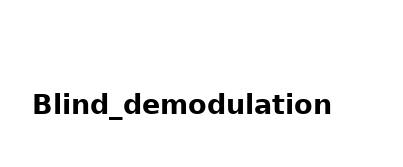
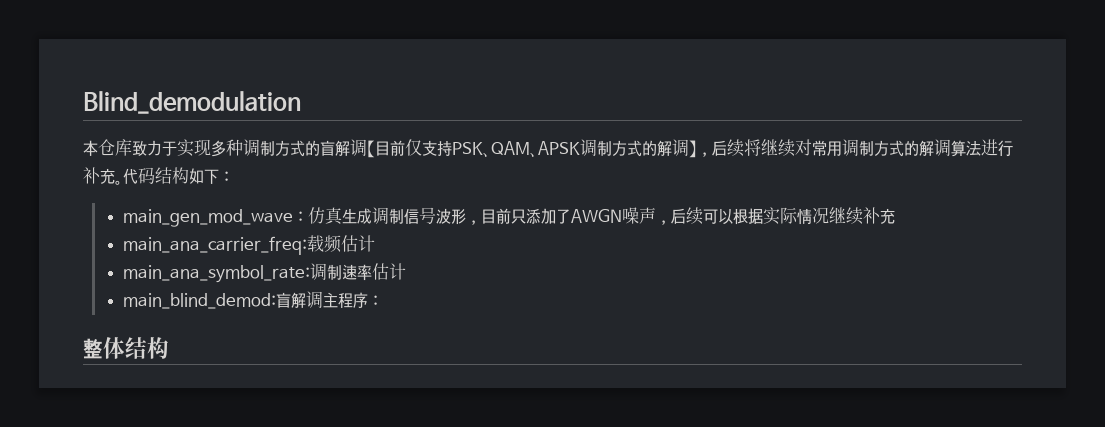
+ 本仓库致力于实现多种调制方式的盲解调【目前仅支持PSK、QAM、APSK调制方式的解调】，后续将继续对常用调制方式的解调算法进行补充。代码结构如下：
+ main_gen_mod_wave：仿真生成调制信号波形，目前只添加了AWGN噪声，后续可以根据实际情况继续补充
+ main_ana_carrier_freq:载频估计
+ main_ana_symbol_rate:调制速率估计
+ main_blind_demod:盲解调主程序：
+ 整体结构

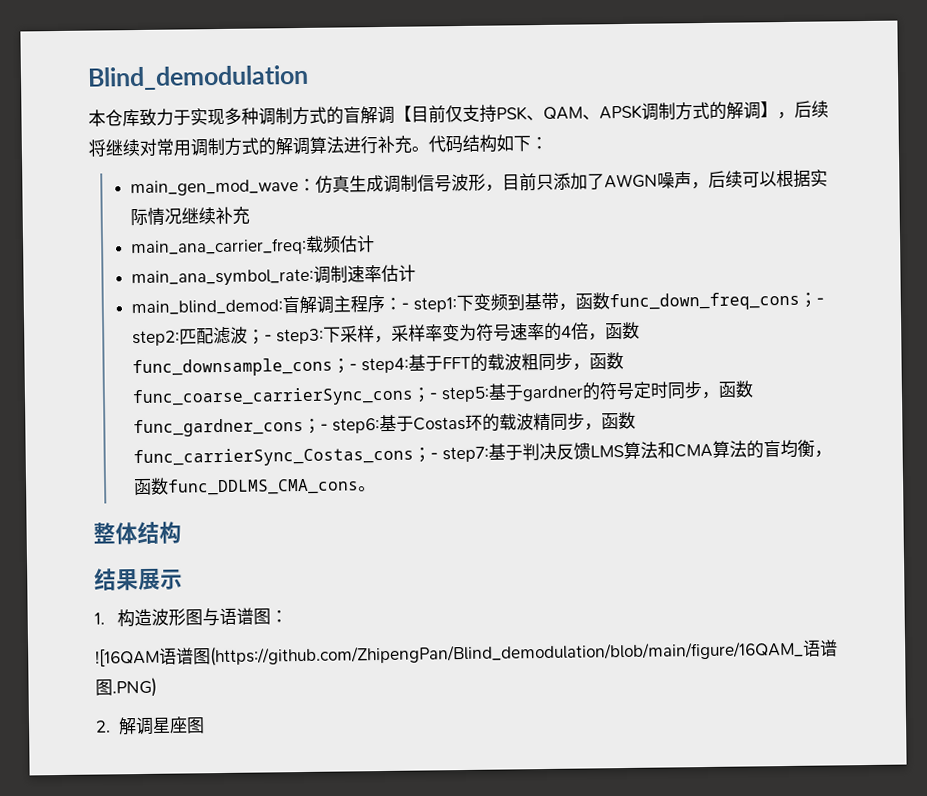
- main_blind_demod:盲解调主程序：
+ main_blind_demod:盲解调主程序：- step1:下变频到基带，函数func_down_freq_cons；- step2:匹配滤波；- step3:下采样，采样率变为符号速率的4倍，函数func_downsample_cons；- step4:基于FFT的载波粗同步，函数func_coarse_carrierSync_cons；- step5:基于gardner的符号定时同步，函数func_gardner_cons；- step6:基于Costas环的载波精同步，函数func_carrierSync_Costas_cons；- step7:基于判决反馈LMS算法和CMA算法的盲均衡，函数func_DDLMS_CMA_cons。
  整体结构
+ 结果展示
+ 1.构造波形图与语谱图：
+ ![16QAM语谱图(https://github.com/ZhipengPan/Blind_demodulation/blob/main/figure/16QAM_语谱图.PNG)
+ 2.解调星座图

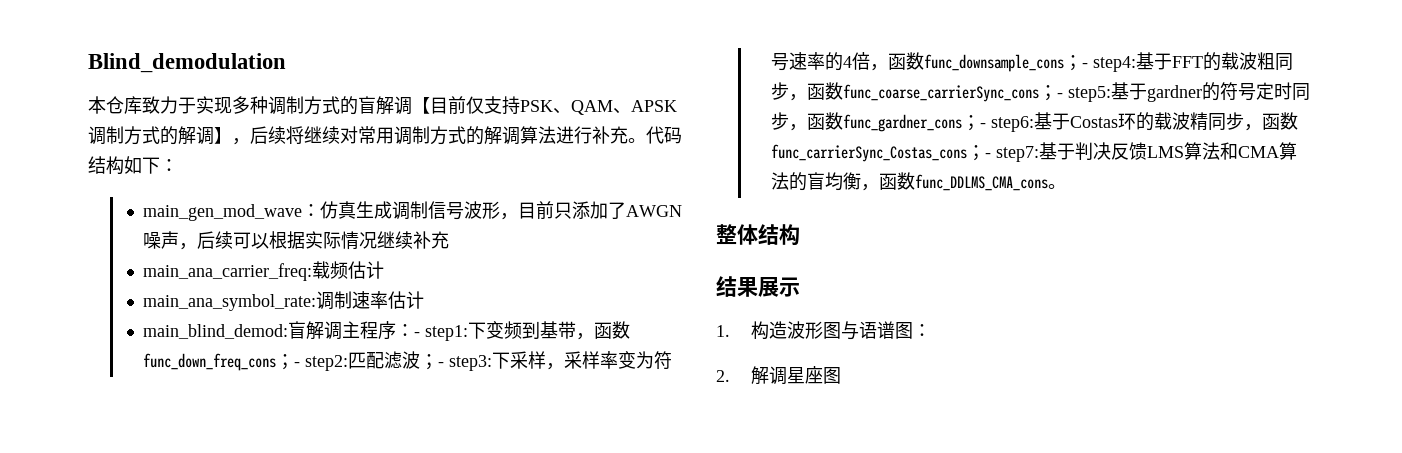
- ![16QAM语谱图(https://github.com/ZhipengPan/Blind_demodulation/blob/main/figure/16QAM_语谱图.PNG)

